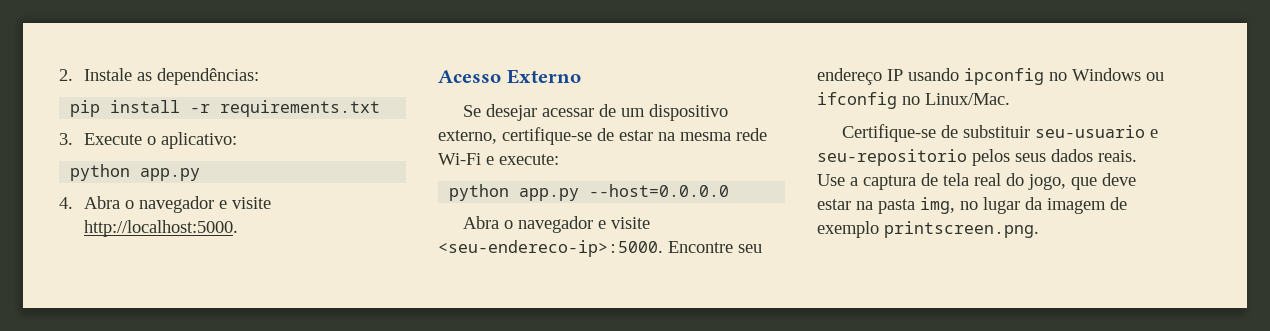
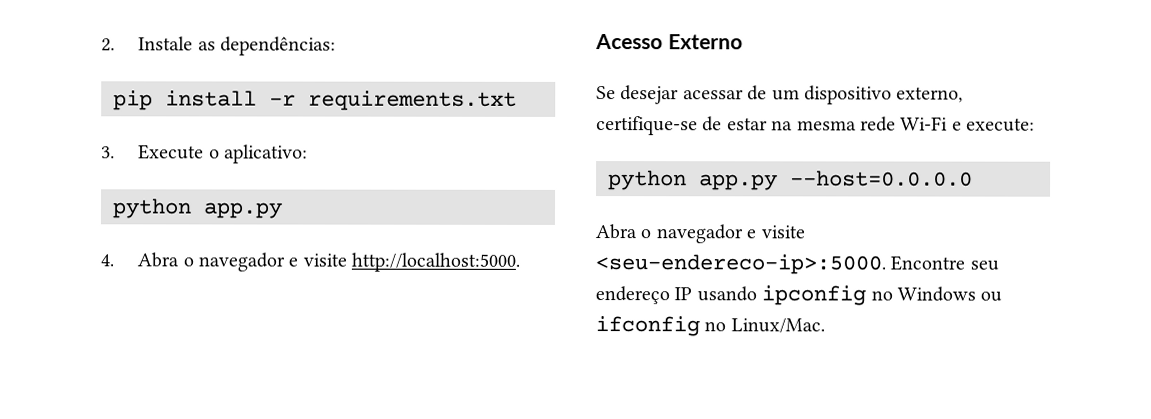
- Certifique-se de substituir seu-usuario e seu-repositorio pelos seus dados reais. Use a captura de tela real do jogo, que deve estar na pasta img, no lugar da imagem de exemplo printscreen.png.

